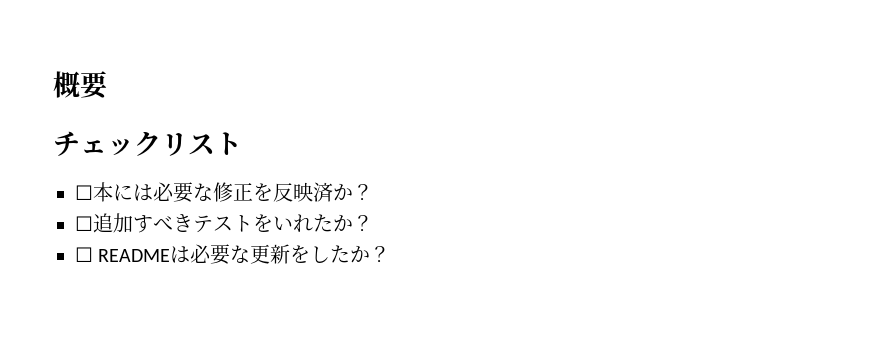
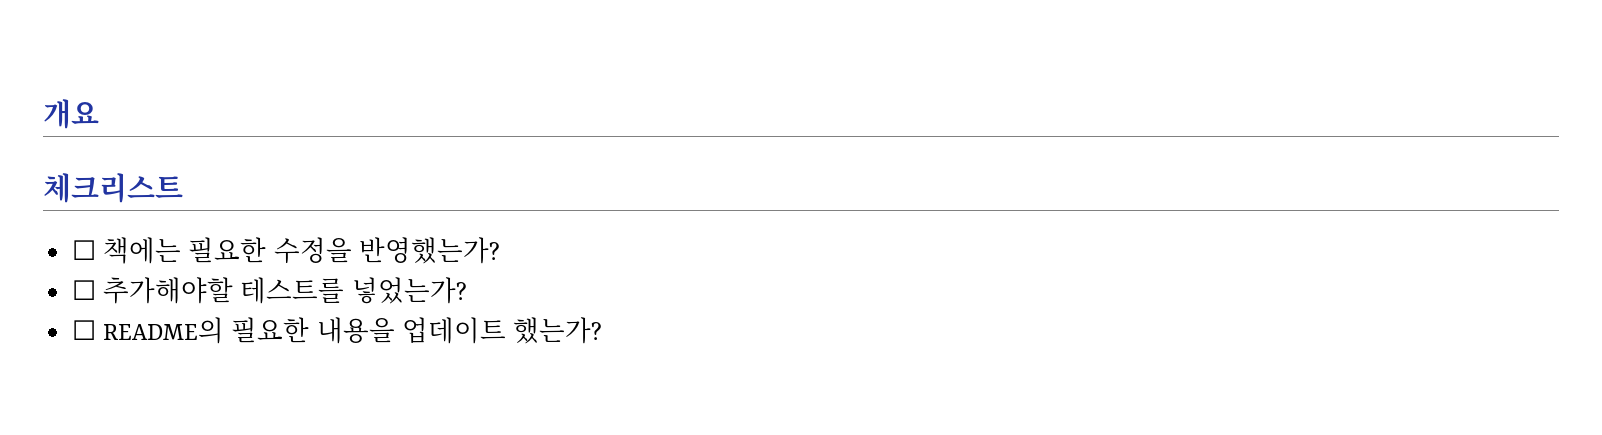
- 概要
- チェックリスト
- ☐本には必要な修正を反映済か？
- ☐追加すべきテストをいれたか？
- ☐ READMEは必要な更新をしたか？
+ 개요
+ 체크리스트
+ ☐ 책에는 필요한 수정을 반영했는가?
+ ☐ 추가해야할 테스트를 넣었는가?
+ ☐ README의 필요한 내용을 업데이트 했는가?

